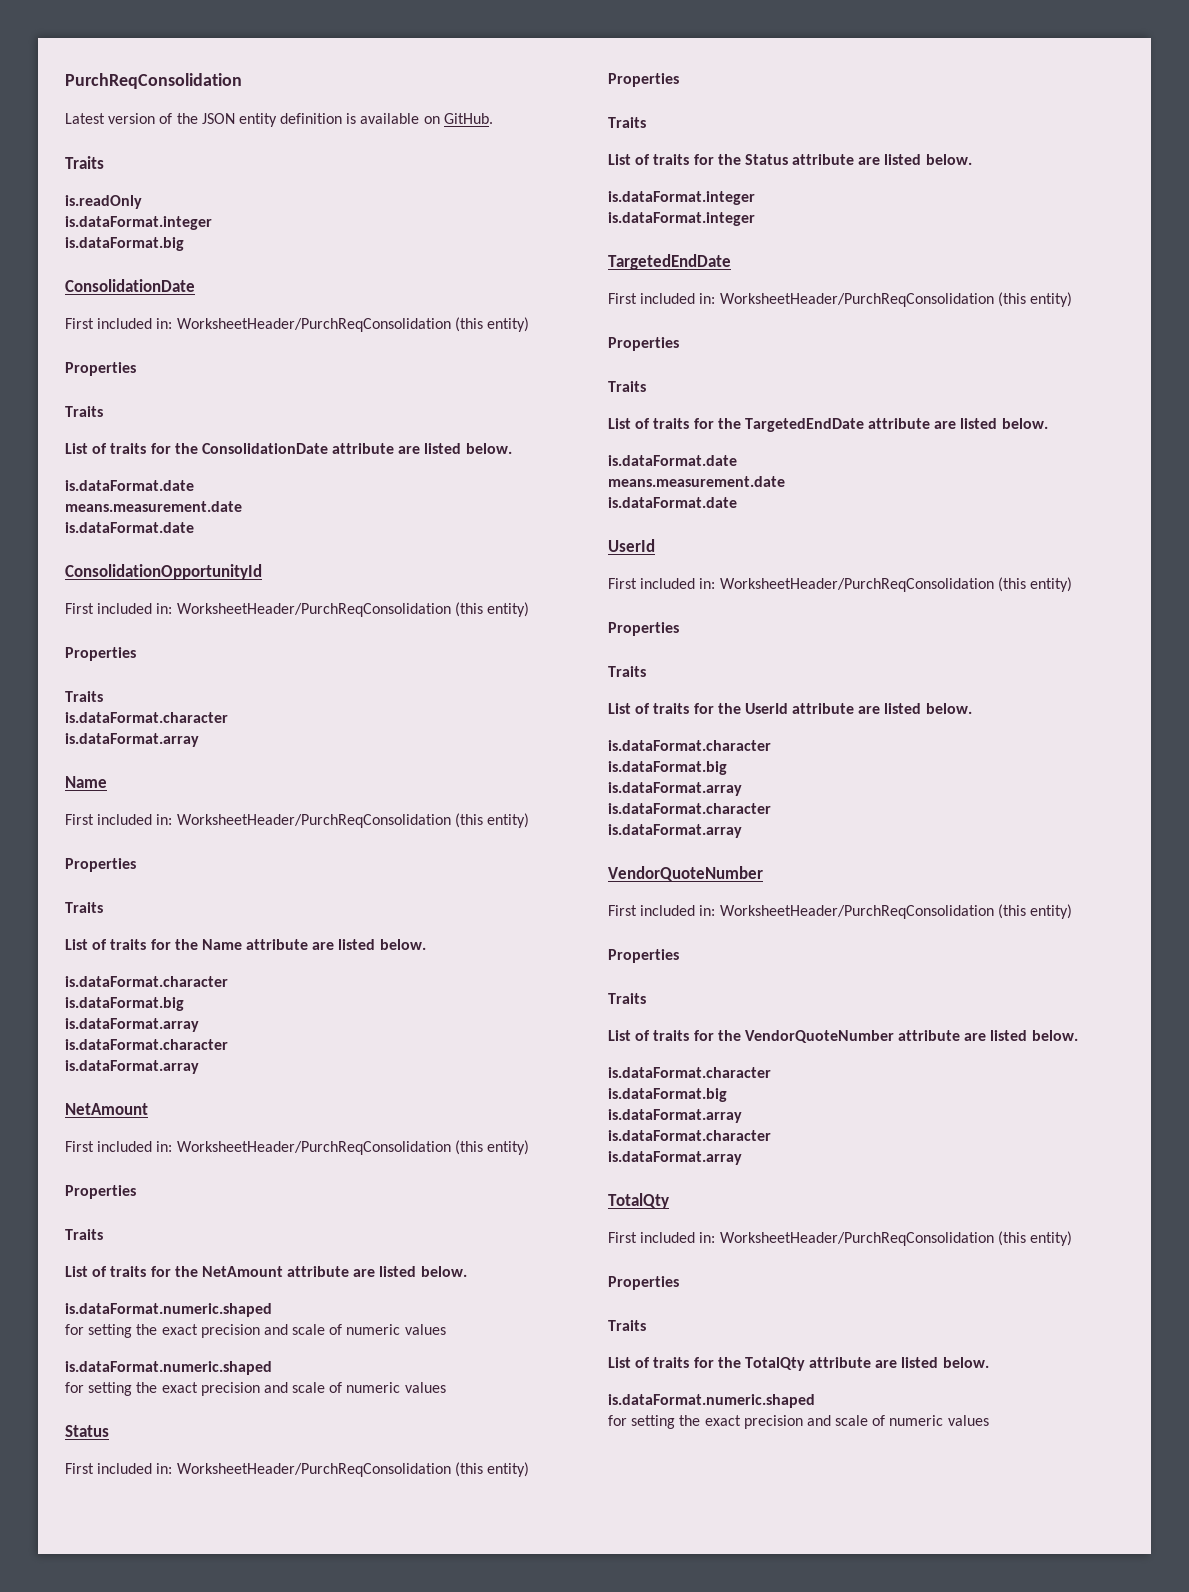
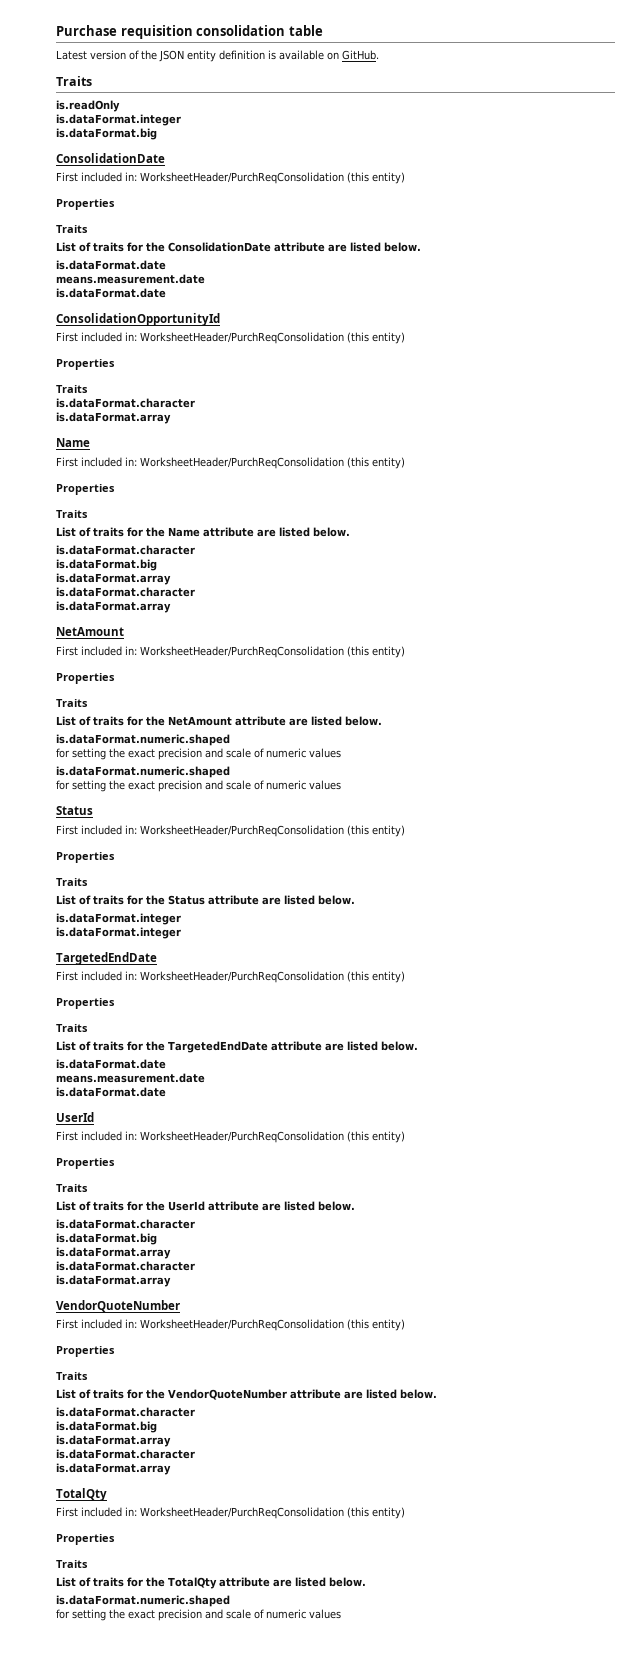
- PurchReqConsolidation
+ Purchase requisition consolidation table

